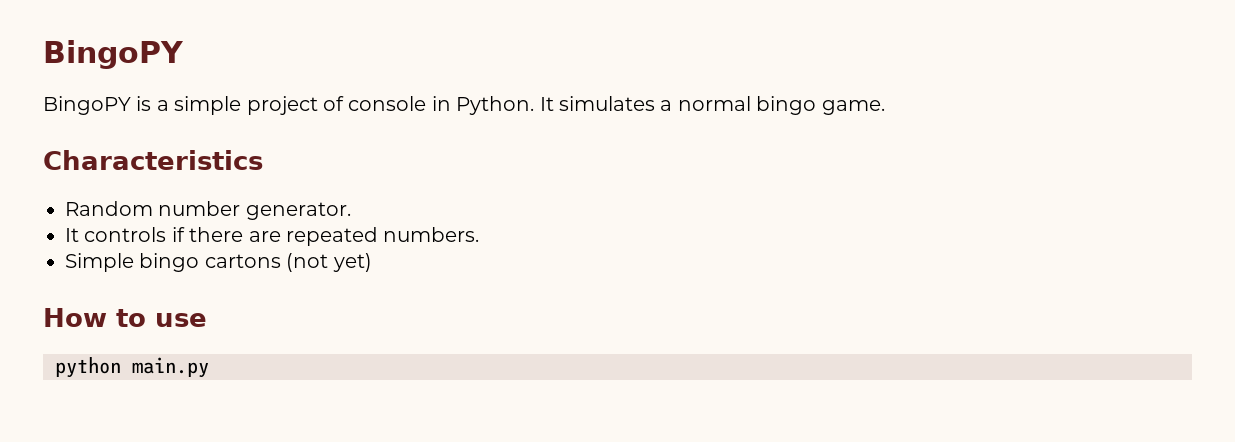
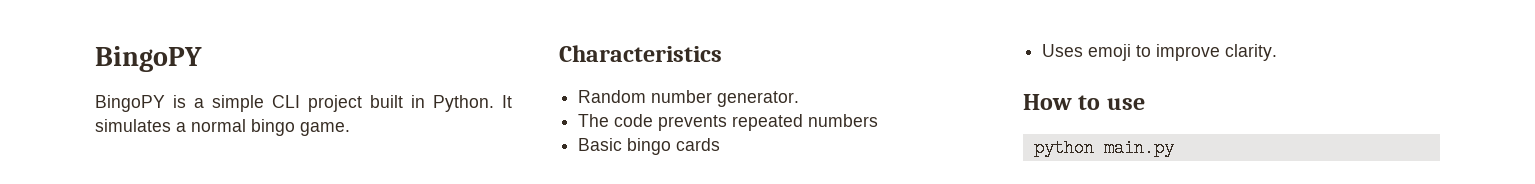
- BingoPY is a simple project of console in Python.
+ BingoPY is a simple CLI project built in Python.
- It controls if there are repeated numbers.
- Simple bingo cartons (not yet)
+ The code prevents repeated numbers
+ Basic bingo cards
+ Uses emoji to improve clarity.

